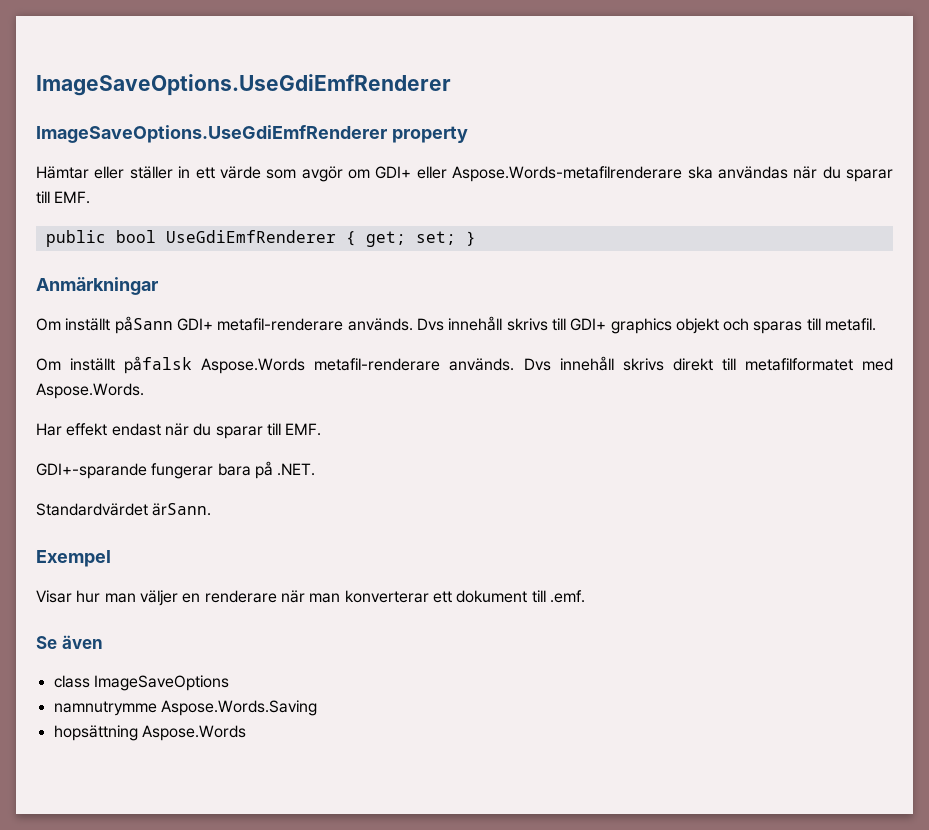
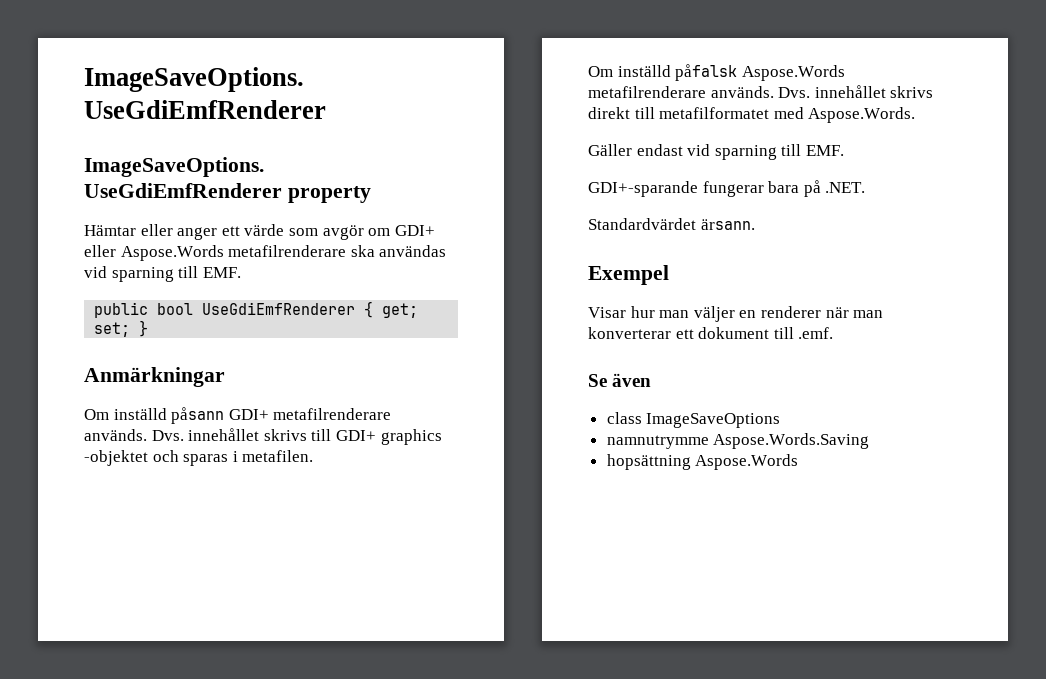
- Hämtar eller ställer in ett värde som avgör om GDI+ eller Aspose.Words-metafilrenderare ska användas när du sparar till EMF.
+ Hämtar eller anger ett värde som avgör om GDI+ eller Aspose.Words metafilrenderare ska användas vid sparning till EMF.
- Om inställt påSann GDI+ metafil-renderare används. Dvs innehåll skrivs till GDI+ graphics objekt och sparas till metafil.
- Om inställt påfalsk Aspose.Words metafil-renderare används. Dvs innehåll skrivs direkt till metafilformatet med Aspose.Words.
+ Om inställd påsann GDI+ metafilrenderare används. Dvs. innehållet skrivs till GDI+ graphics -objektet och sparas i metafilen.
+ Om inställd påfalsk Aspose.Words metafilrenderare används. Dvs. innehållet skrivs direkt till metafilformatet med Aspose.Words.
- Har effekt endast när du sparar till EMF.
+ Gäller endast vid sparning till EMF.
- Standardvärdet ärSann.
+ Standardvärdet ärsann.
- Visar hur man väljer en renderare när man konverterar ett dokument till .emf.
+ Visar hur man väljer en renderer när man konverterar ett dokument till .emf.

